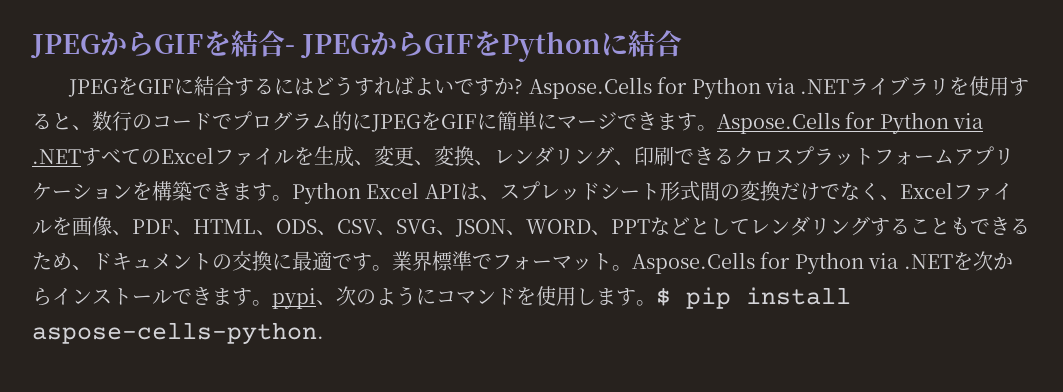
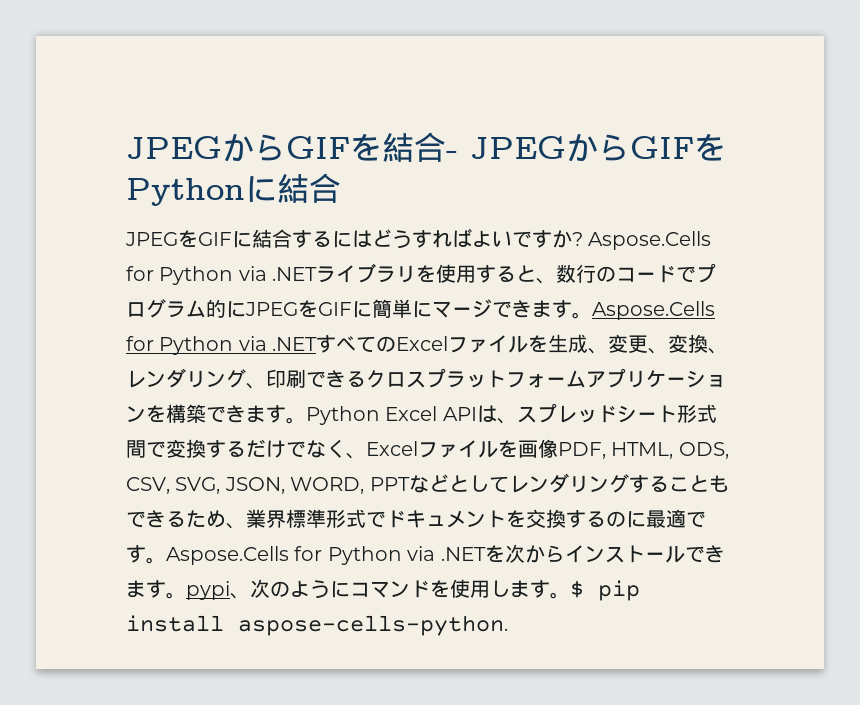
- Python Excel APIは、スプレッドシート形式間の変換だけでなく、Excelファイルを画像、PDF、HTML、ODS、CSV、SVG、JSON、WORD、PPTなどとしてレンダリングすることもできるため、ドキュメントの交換に最適です。業界標準でフォーマット。
+ Python Excel APIは、スプレッドシート形式間で変換するだけでなく、Excelファイルを画像PDF, HTML, ODS, CSV, SVG, JSON, WORD, PPTなどとしてレンダリングすることもできるため、業界標準形式でドキュメントを交換するのに最適です。

